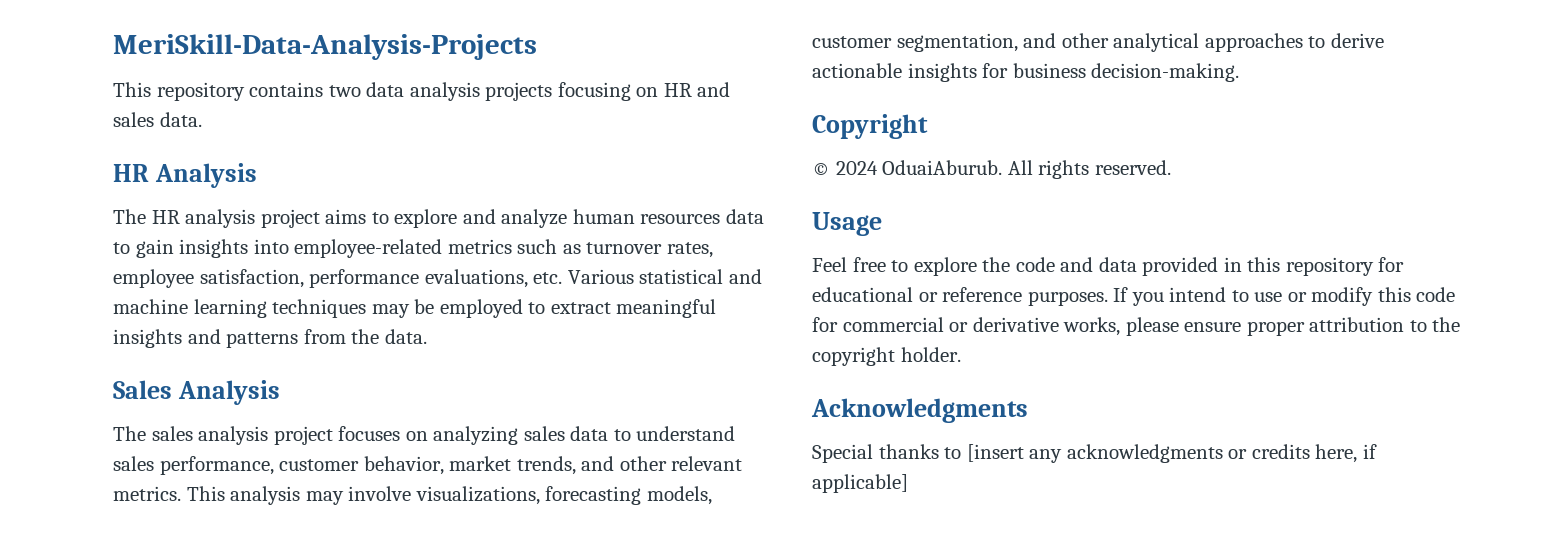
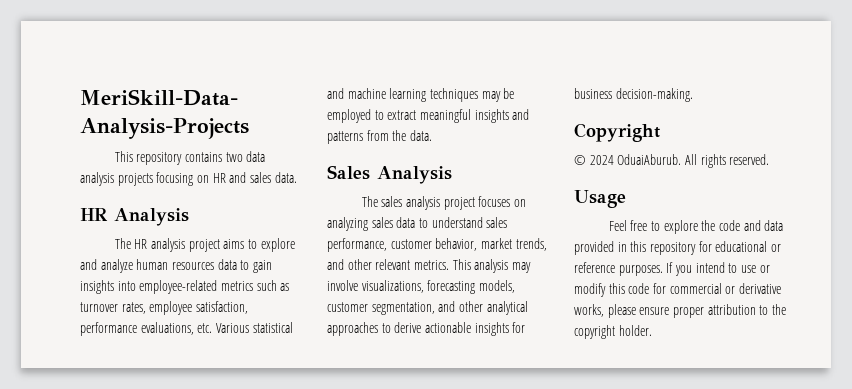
- Acknowledgments
- Special thanks to [insert any acknowledgments or credits here, if applicable]

